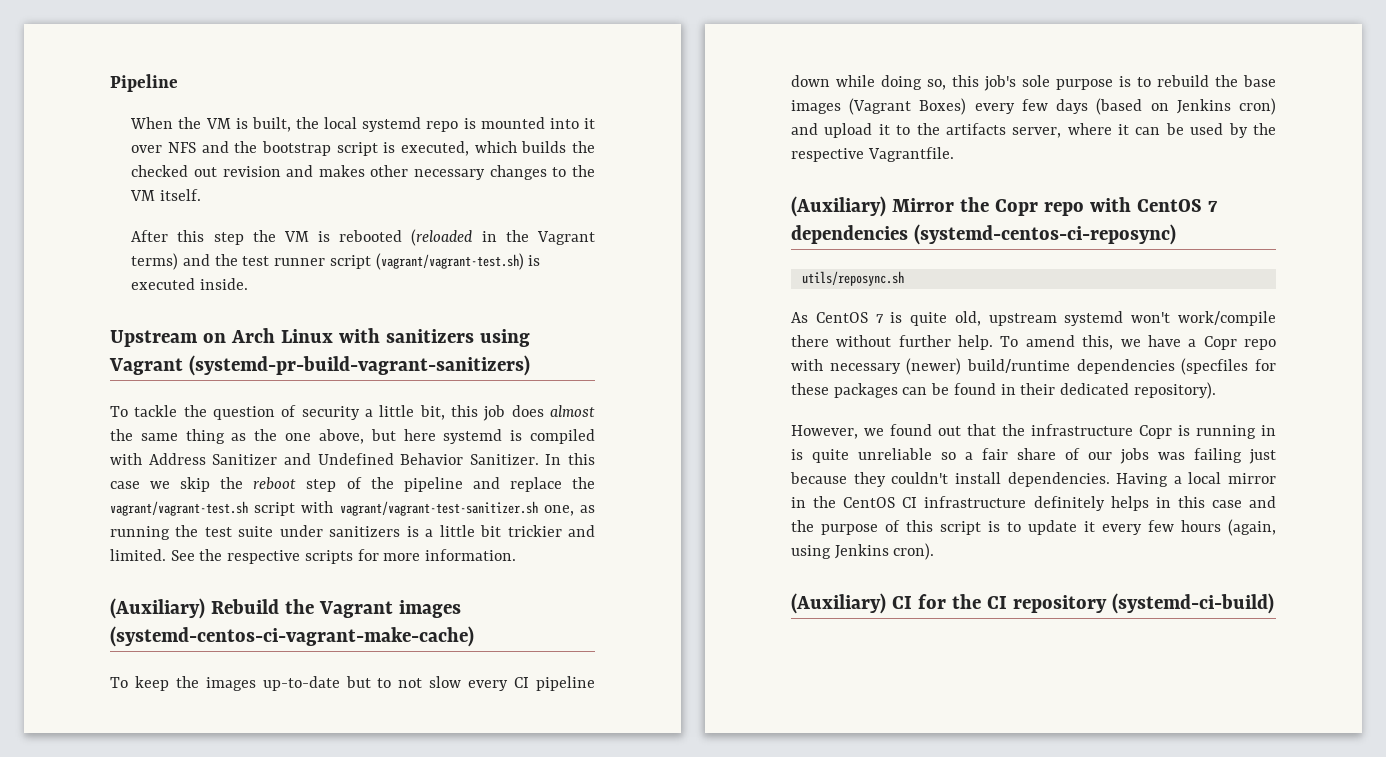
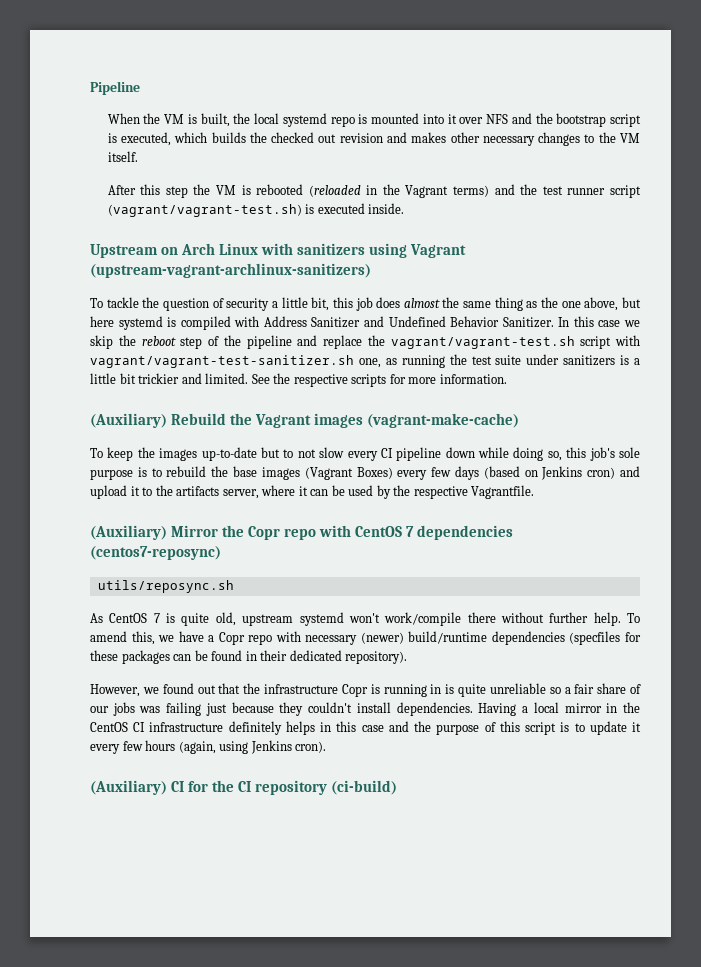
- Upstream on Arch Linux with sanitizers using Vagrant (systemd-pr-build-vagrant-sanitizers)
+ Upstream on Arch Linux with sanitizers using Vagrant (upstream-vagrant-archlinux-sanitizers)
- (Auxiliary) Rebuild the Vagrant images (systemd-centos-ci-vagrant-make-cache)
+ (Auxiliary) Rebuild the Vagrant images (vagrant-make-cache)
- (Auxiliary) Mirror the Copr repo with CentOS 7 dependencies (systemd-centos-ci-reposync)
+ (Auxiliary) Mirror the Copr repo with CentOS 7 dependencies (centos7-reposync)
- (Auxiliary) CI for the CI repository (systemd-ci-build)
+ (Auxiliary) CI for the CI repository (ci-build)

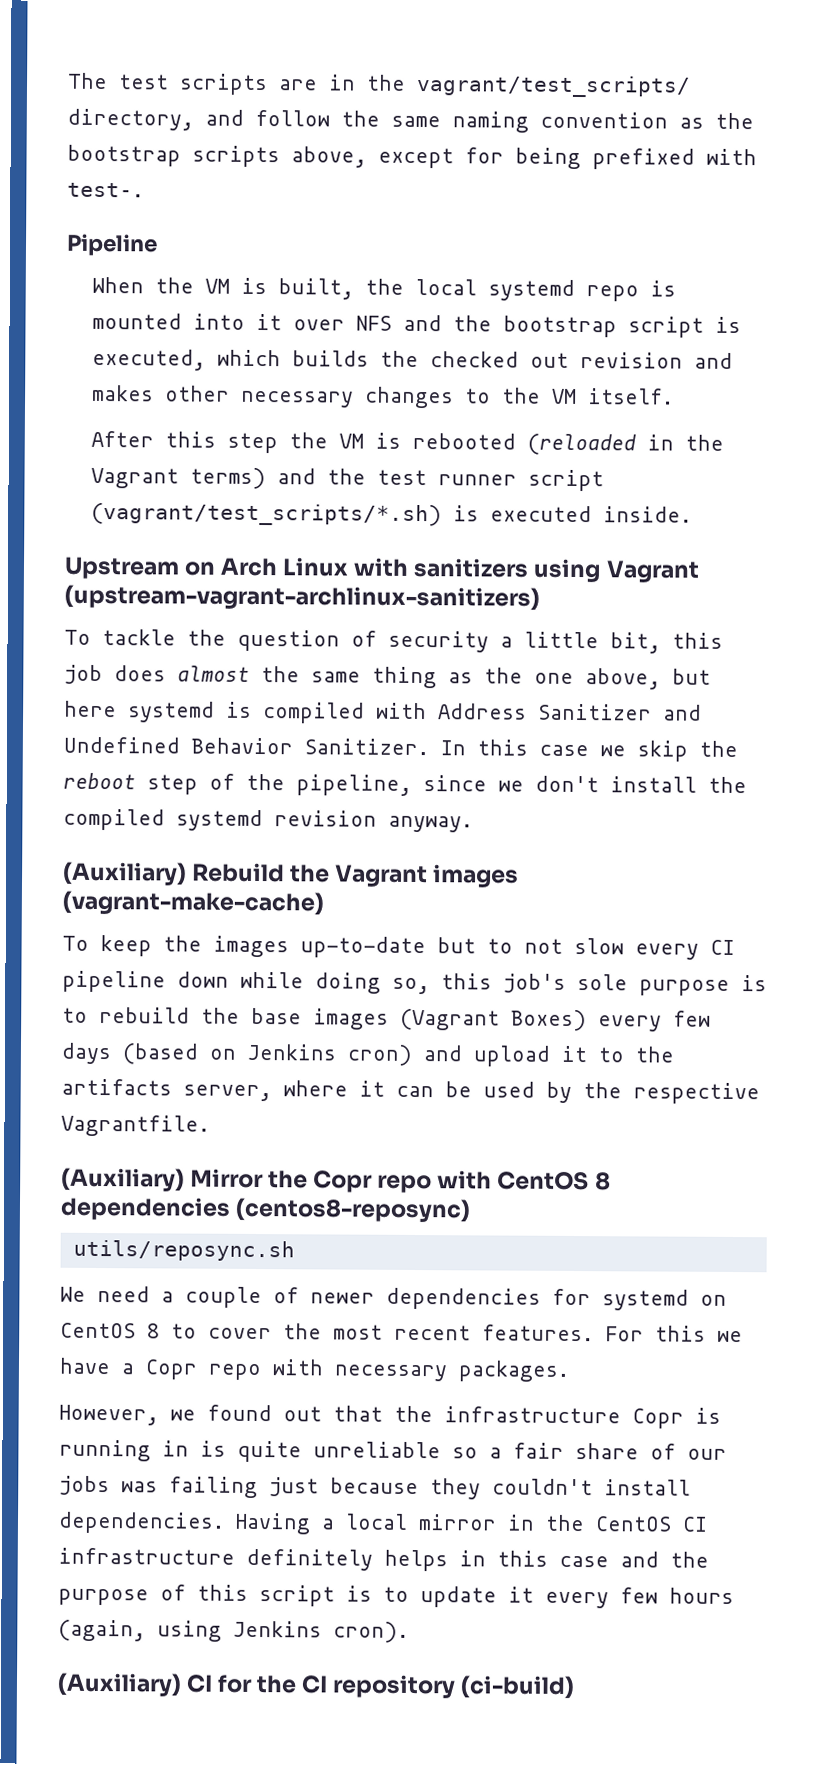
+ The test scripts are in the vagrant/test_scripts/ directory, and follow the same naming convention as the bootstrap scripts above, except for being prefixed with test-.
- After this step the VM is rebooted (reloaded in the Vagrant terms) and the test runner script (vagrant/vagrant-test.sh) is executed inside.
+ After this step the VM is rebooted (reloaded in the Vagrant terms) and the test runner script (vagrant/test_scripts/*.sh) is executed inside.
- In this case we skip the reboot step of the pipeline and replace the vagrant/vagrant-test.sh script with vagrant/vagrant-test-sanitizer.sh one, as running the test suite under sanitizers is a little bit trickier and limited. See the respective scripts for more information.
+ In this case we skip the reboot step of the pipeline, since we don't install the compiled systemd revision anyway.
- (Auxiliary) Mirror the Copr repo with CentOS 7 dependencies (centos7-reposync)
+ (Auxiliary) Mirror the Copr repo with CentOS 8 dependencies (centos8-reposync)
  utils/reposync.sh
- As CentOS 7 is quite old, upstream systemd won't work/compile there without further help. To amend this, we have a Copr repo with necessary (newer) build/runtime dependencies (specfiles for these packages can be found in their dedicated repository).
+ We need a couple of newer dependencies for systemd on CentOS 8 to cover the most recent features. For this we have a Copr repo with necessary packages.

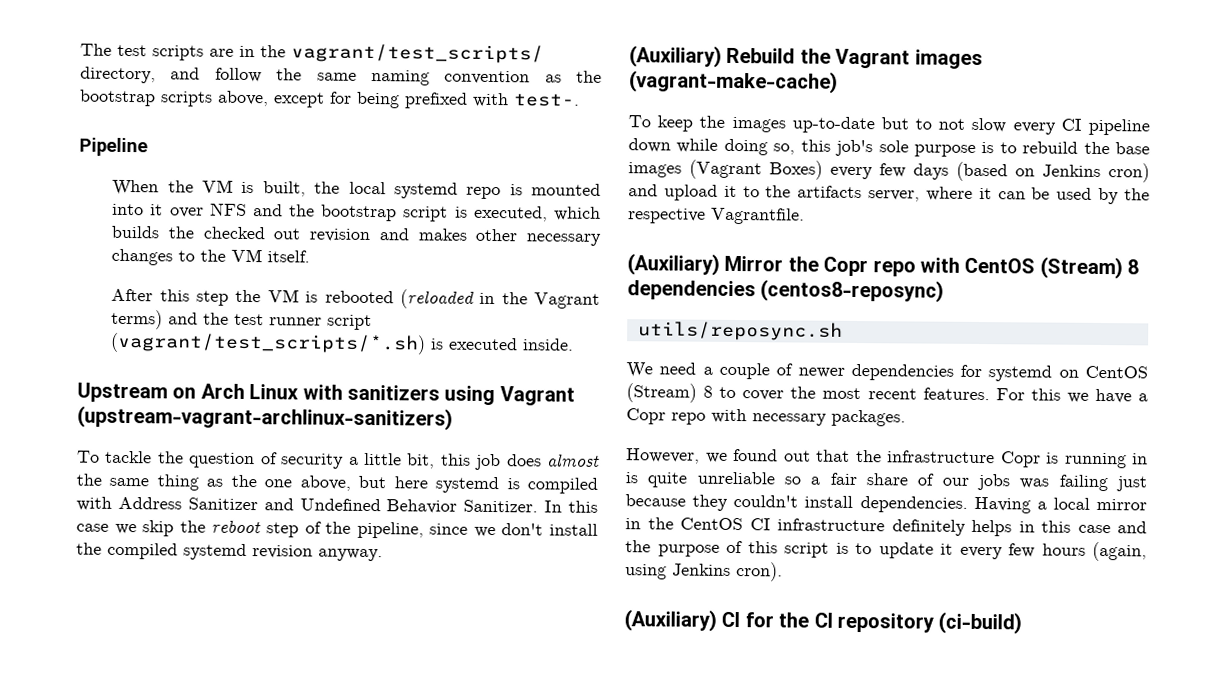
- (Auxiliary) Mirror the Copr repo with CentOS 8 dependencies (centos8-reposync)
+ (Auxiliary) Mirror the Copr repo with CentOS (Stream) 8 dependencies (centos8-reposync)
- We need a couple of newer dependencies for systemd on CentOS 8 to cover the most recent features.
+ We need a couple of newer dependencies for systemd on CentOS (Stream) 8 to cover the most recent features.

